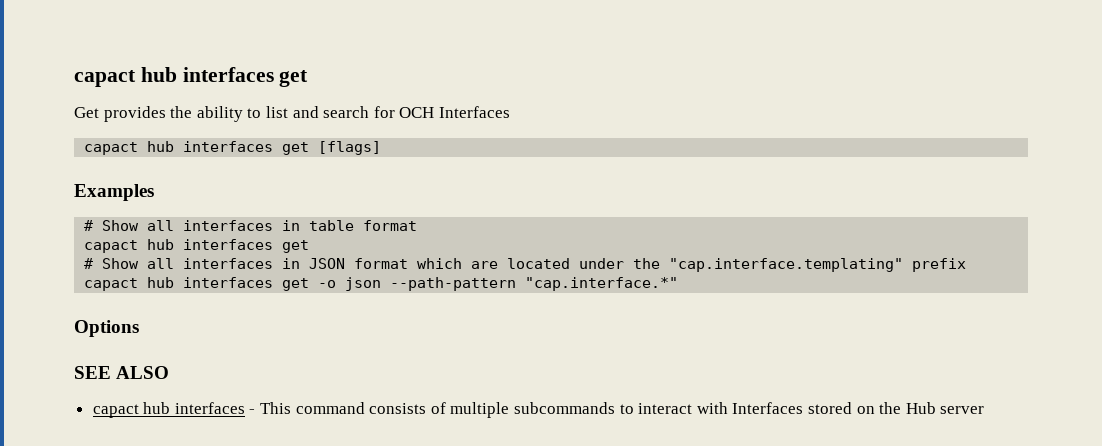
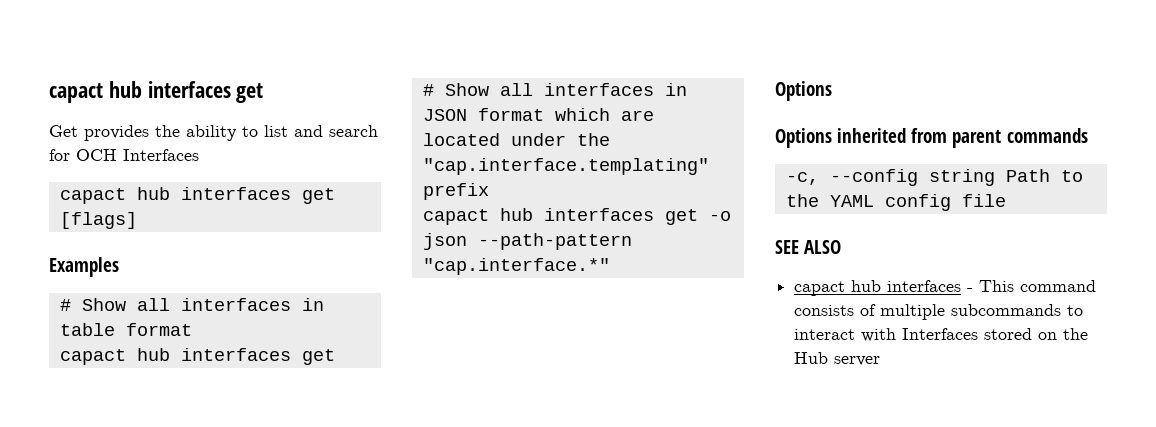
+ Options inherited from parent commands
+ -c, --config string Path to the YAML config file

